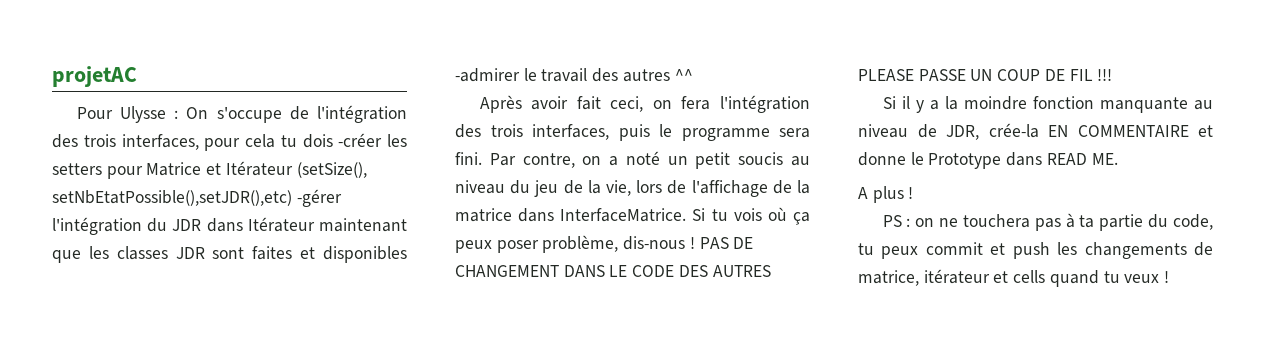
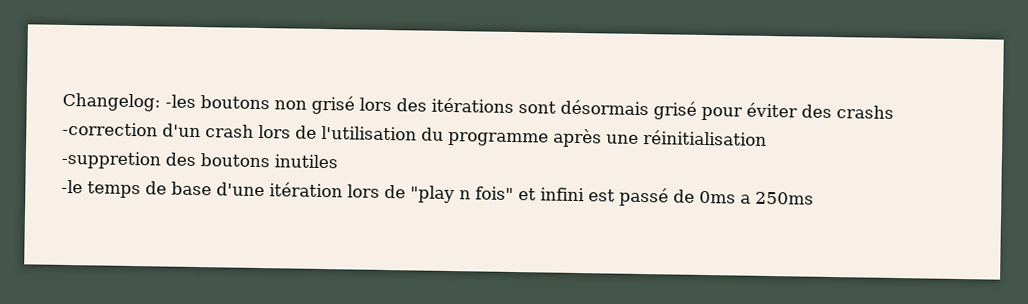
- projetAC
- Pour Ulysse : On s'occupe de l'intégration des trois interfaces, pour cela tu dois -créer les setters pour Matrice et Itérateur (setSize(), setNbEtatPossible(),setJDR(),etc) -gérer l'intégration du JDR dans Itérateur maintenant que les classes JDR sont faites et disponibles -admirer le travail des autres ^^
- Après avoir fait ceci, on fera l'intégration des trois interfaces, puis le programme sera fini. Par contre, on a noté un petit soucis au niveau du jeu de la vie, lors de l'affichage de la matrice dans InterfaceMatrice. Si tu vois où ça peux poser problème, dis-nous ! PAS DE CHANGEMENT DANS LE CODE DES AUTRES PLEASE PASSE UN COUP DE FIL !!!
- Si il y a la moindre fonction manquante au niveau de JDR, crée-la EN COMMENTAIRE et donne le Prototype dans READ ME.
- A plus !
- PS : on ne touchera pas à ta partie du code, tu peux commit et push les changements de matrice, itérateur et cells quand tu veux !
+ Changelog: -les boutons non grisé lors des itérations sont désormais grisé pour éviter des crashs
+ -correction d'un crash lors de l'utilisation du programme après une réinitialisation
+ -suppretion des boutons inutiles
+ -le temps de base d'une itération lors de "play n fois" et infini est passé de 0ms a 250ms

